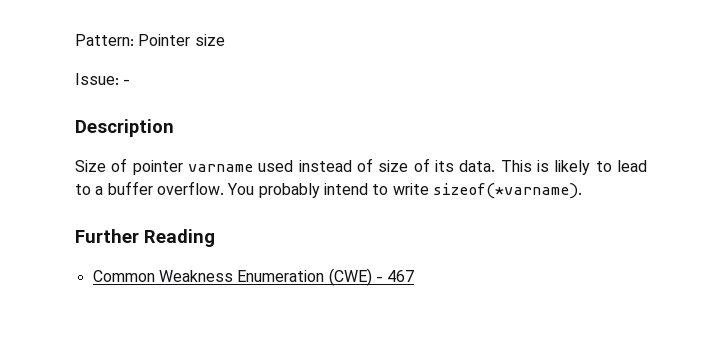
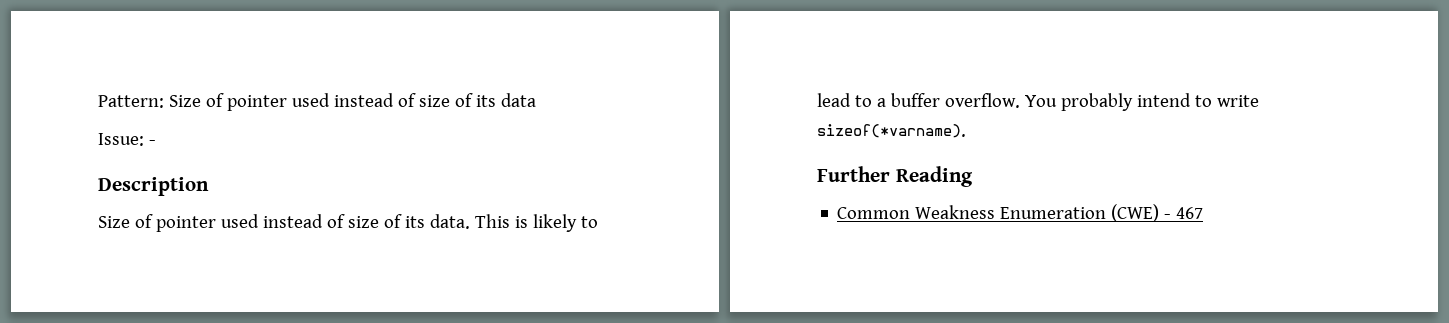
- Pattern: Pointer size
+ Pattern: Size of pointer used instead of size of its data
- Size of pointer varname used instead of size of its data.
+ Size of pointer used instead of size of its data.

